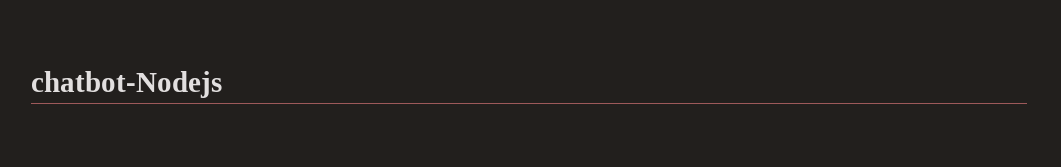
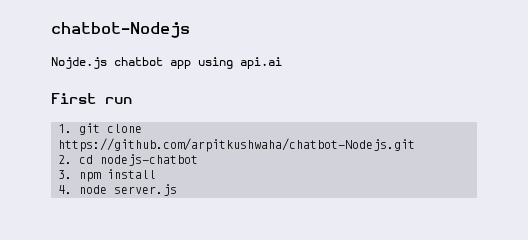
+ Nojde.js chatbot app using api.ai
+ First run
+ 1. git clone https://github.com/arpitkushwaha/chatbot-Nodejs.git
+ 2. cd nodejs-chatbot
+ 3. npm install
+ 4. node server.js

